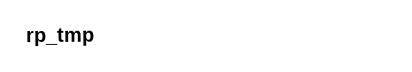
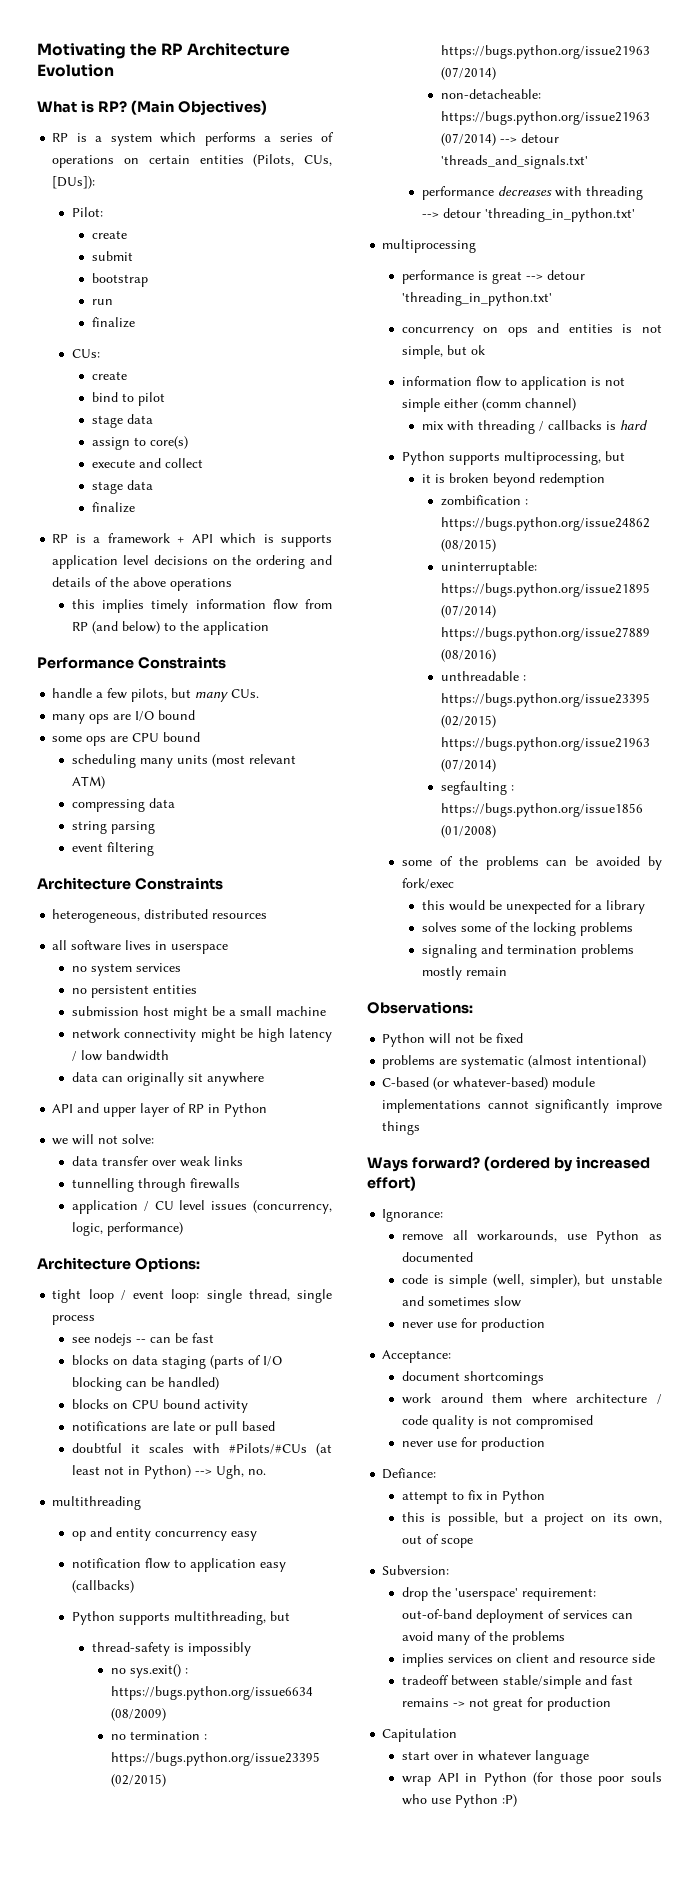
- rp_tmp
+ Motivating the RP Architecture Evolution
+ What is RP? (Main Objectives)
+ RP is a system which performs a series of operations on certain entities (Pilots, CUs, [DUs]):
+ Pilot:
+ create
+ submit
+ bootstrap
+ run
+ finalize
+ CUs:
+ create
+ bind to pilot
+ stage data
+ assign to core(s)
+ execute and collect
+ stage data
+ finalize
+ RP is a framework + API which is supports application level decisions on the ordering and details of the above operations
+ this implies timely information flow from RP (and below) to the application
+ Performance Constraints
+ handle a few pilots, but many CUs.
+ many ops are I/O bound
+ some ops are CPU bound
+ scheduling many units (most relevant ATM)
+ compressing data
+ string parsing
+ event filtering
+ Architecture Constraints
+ heterogeneous, distributed resources
+ all software lives in userspace
+ no system services
+ no persistent entities
+ submission host might be a small machine
+ network connectivity might be high latency / low bandwidth
+ data can originally sit anywhere
+ API and upper layer of RP in Python
+ we will not solve:
+ data transfer over weak links
+ tunnelling through firewalls
+ application / CU level issues (concurrency, logic, performance)
+ Architecture Options:
+ tight loop / event loop: single thread, single process
+ see nodejs -- can be fast
+ blocks on data staging (parts of I/O blocking can be handled)
+ blocks on CPU bound activity
+ notifications are late or pull based
+ doubtful it scales with #Pilots/#CUs (at least not in Python) --> Ugh, no.
+ multithreading
+ op and entity concurrency easy
+ notification flow to application easy (callbacks)
+ Python supports multithreading, but
+ thread-safety is impossibly
+ no sys.exit() : https://bugs.python.org/issue6634 (08/2009)
+ no termination : https://bugs.python.org/issue23395 (02/2015) https://bugs.python.org/issue21963 (07/2014)
+ non-detacheable: https://bugs.python.org/issue21963 (07/2014) --> detour 'threads_and_signals.txt'
+ performance decreases with threading --> detour 'threading_in_python.txt'
+ multiprocessing
+ performance is great --> detour 'threading_in_python.txt'
+ concurrency on ops and entities is not simple, but ok
+ information flow to application is not simple either (comm channel)
+ mix with threading / callbacks is hard
+ Python supports multiprocessing, but
+ it is broken beyond redemption
+ zombification : https://bugs.python.org/issue24862 (08/2015)
+ uninterruptable: https://bugs.python.org/issue21895 (07/2014) https://bugs.python.org/issue27889 (08/2016)
+ unthreadable : https://bugs.python.org/issue23395 (02/2015) https://bugs.python.org/issue21963 (07/2014)
+ segfaulting : https://bugs.python.org/issue1856 (01/2008)
+ some of the problems can be avoided by fork/exec
+ this would be unexpected for a library
+ solves some of the locking problems
+ signaling and termination problems mostly remain
+ Observations:
+ Python will not be fixed
+ problems are systematic (almost intentional)
+ C-based (or whatever-based) module implementations cannot significantly improve things
+ Ways forward? (ordered by increased effort)
+ Ignorance:
+ remove all workarounds, use Python as documented
+ code is simple (well, simpler), but unstable and sometimes slow
+ never use for production
+ Acceptance:
+ document shortcomings
+ work around them where architecture / code quality is not compromised
+ never use for production
+ Defiance:
+ attempt to fix in Python
+ this is possible, but a project on its own, out of scope
+ Subversion:
+ drop the 'userspace' requirement: out-of-band deployment of services can avoid many of the problems
+ implies services on client and resource side
+ tradeoff between stable/simple and fast remains -> not great for production
+ Capitulation
+ start over in whatever language
+ wrap API in Python (for those poor souls who use Python :P)

